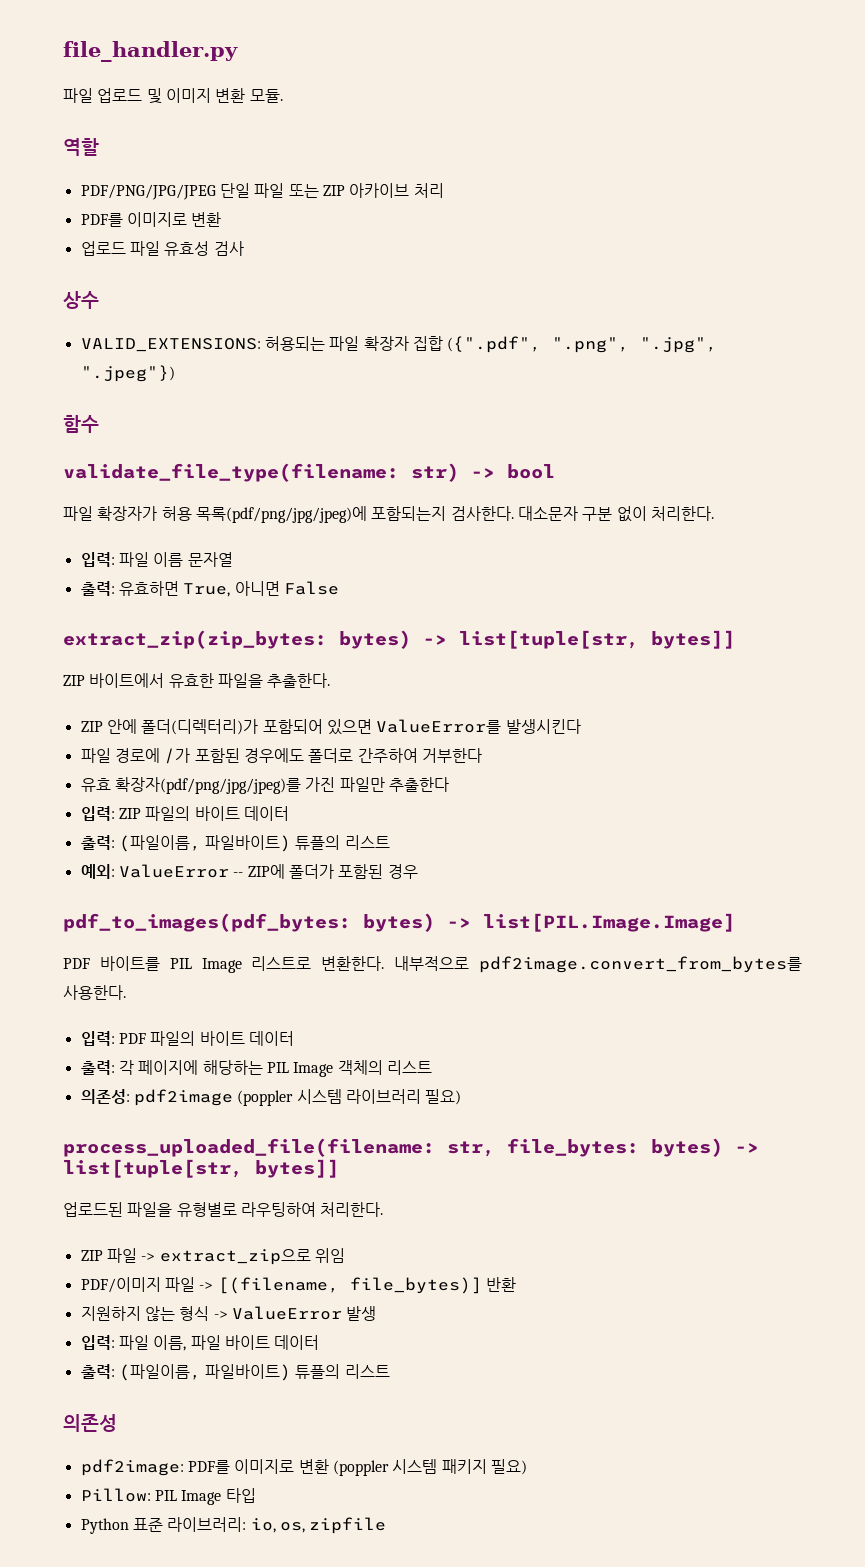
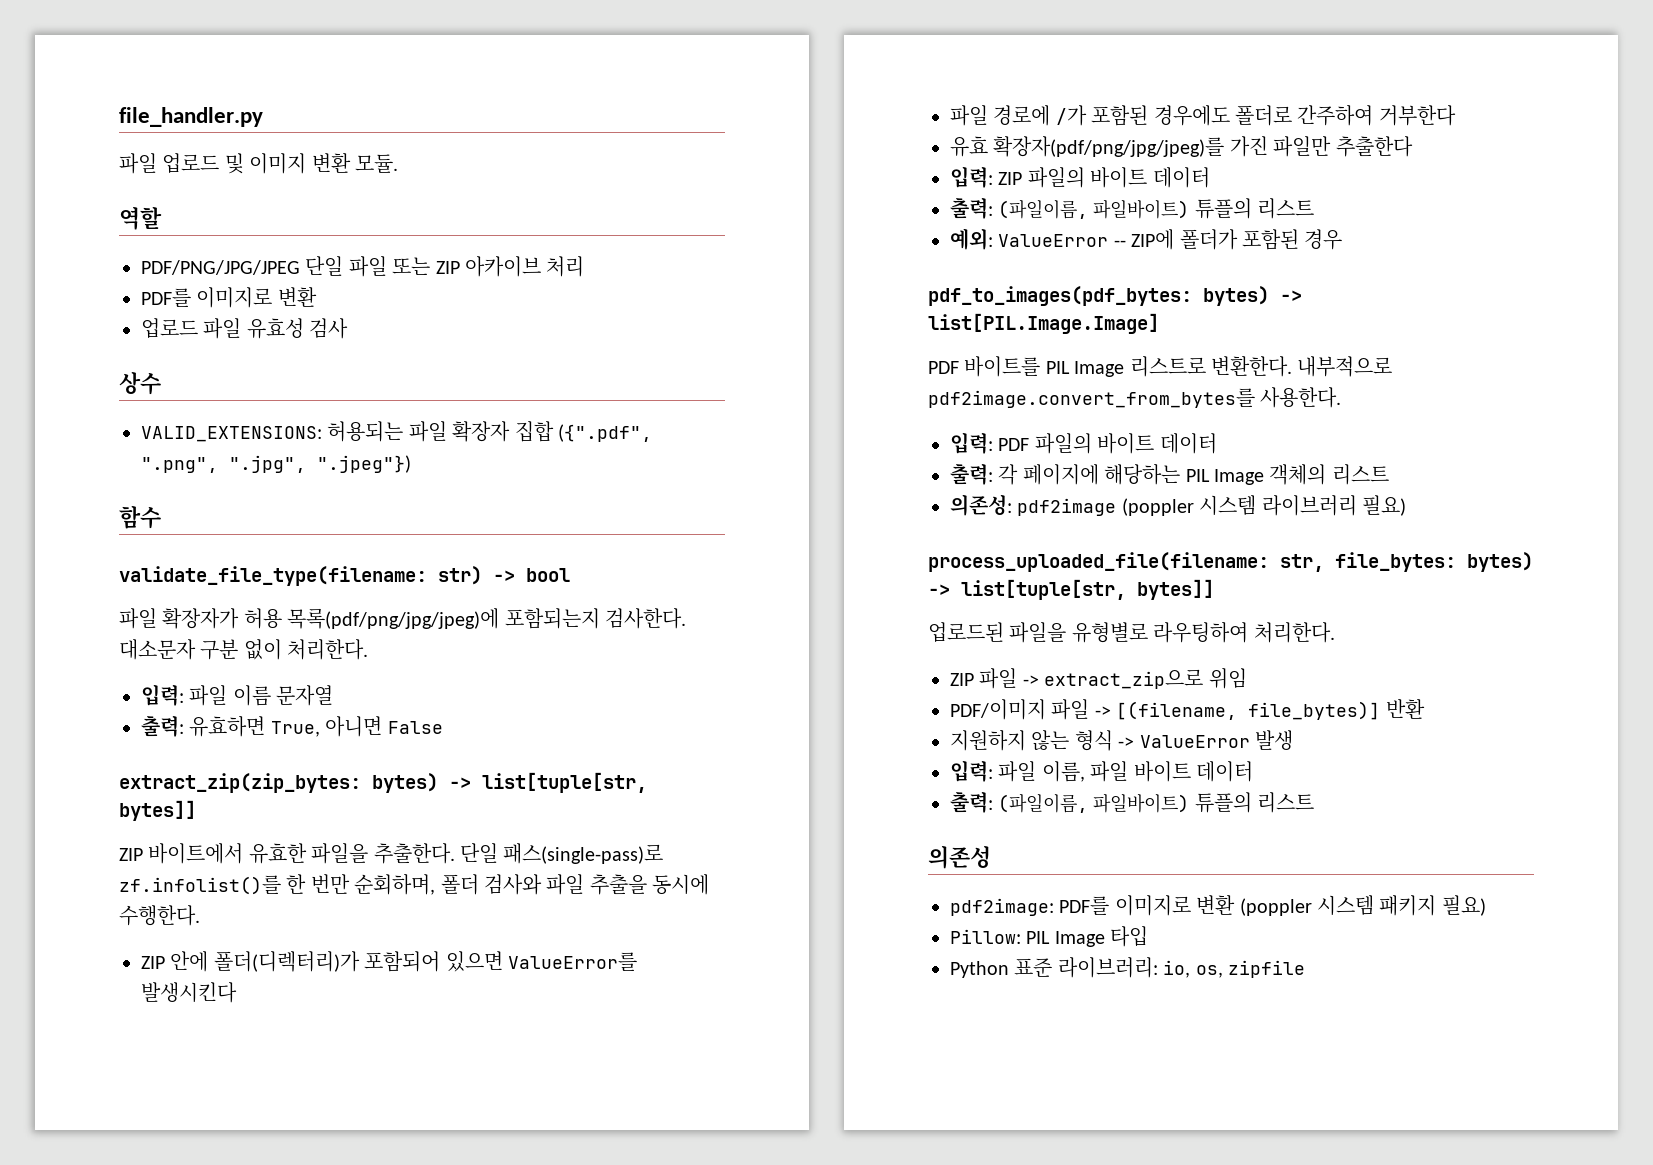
+ 단일 패스(single-pass)로 zf.infolist()를 한 번만 순회하며, 폴더 검사와 파일 추출을 동시에 수행한다.

